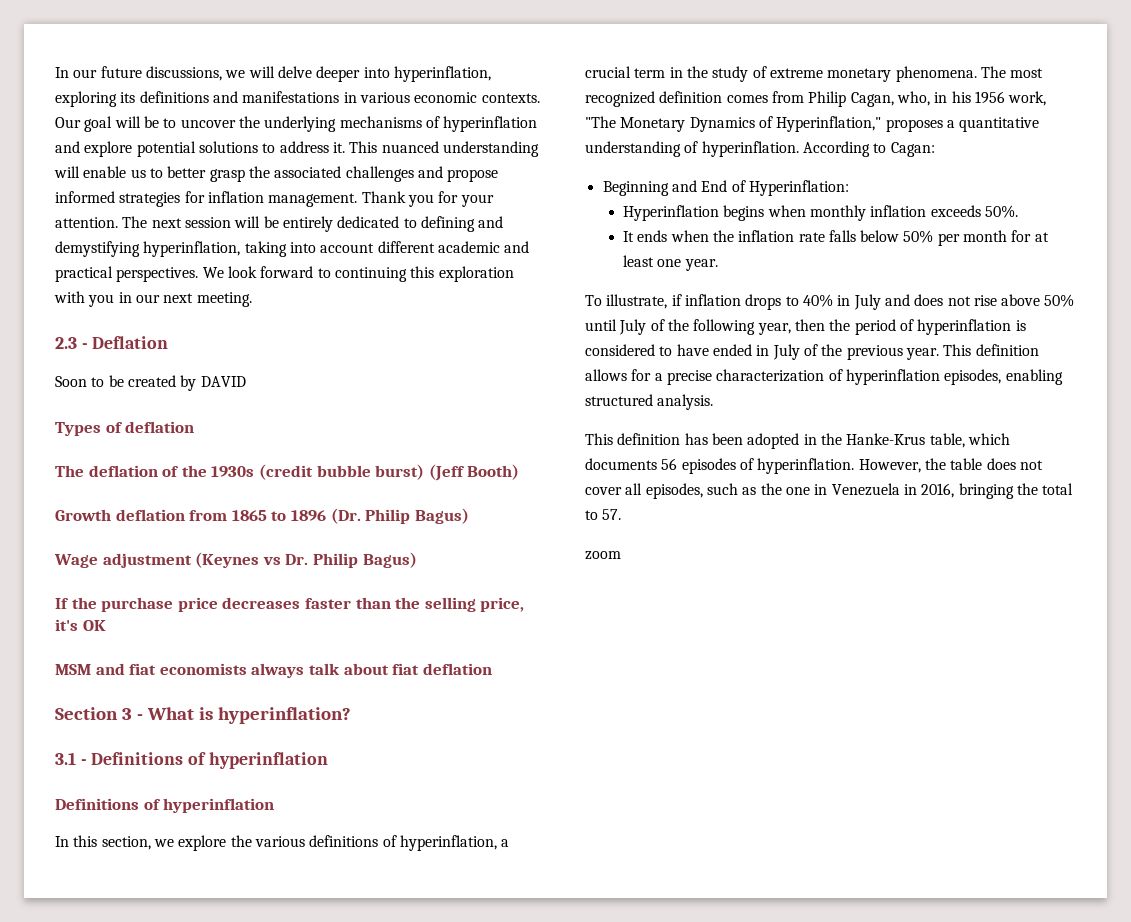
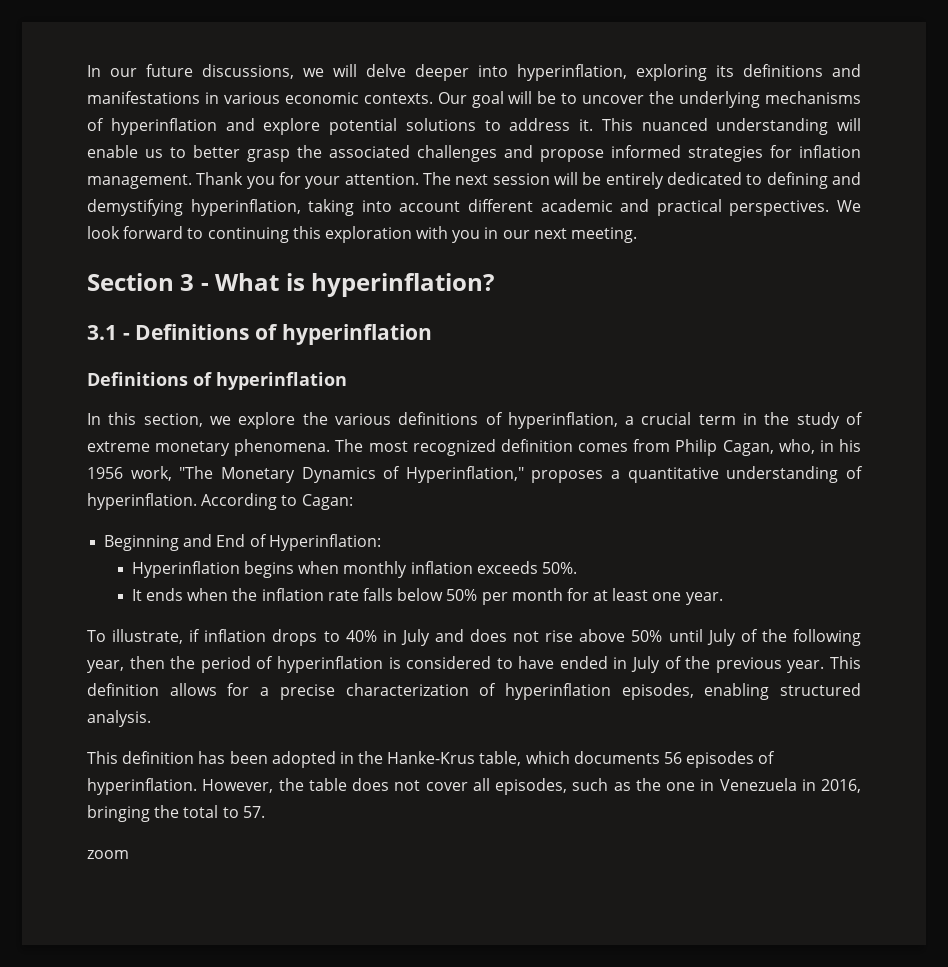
- 2.3 - Deflation
- Soon to be created by DAVID
- Types of deflation
- The deflation of the 1930s (credit bubble burst) (Jeff Booth)
- Growth deflation from 1865 to 1896 (Dr. Philip Bagus)
- Wage adjustment (Keynes vs Dr. Philip Bagus)
- If the purchase price decreases faster than the selling price, it's OK
- MSM and fiat economists always talk about fiat deflation

